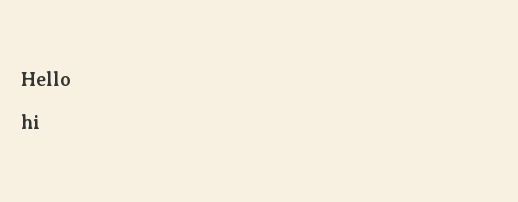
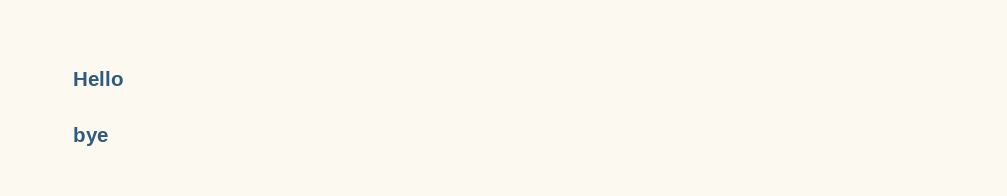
- hi
+ bye

